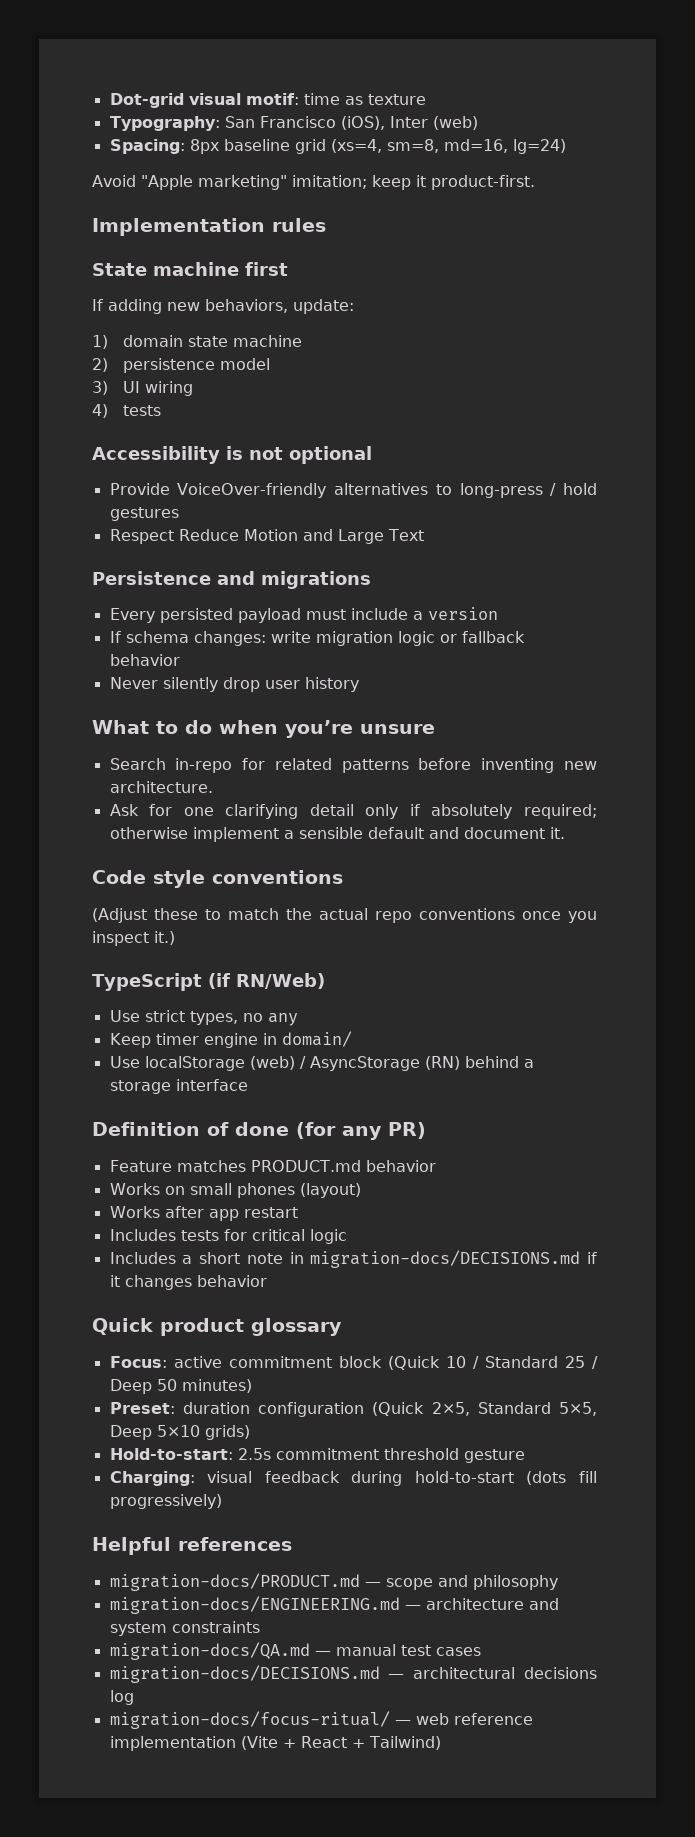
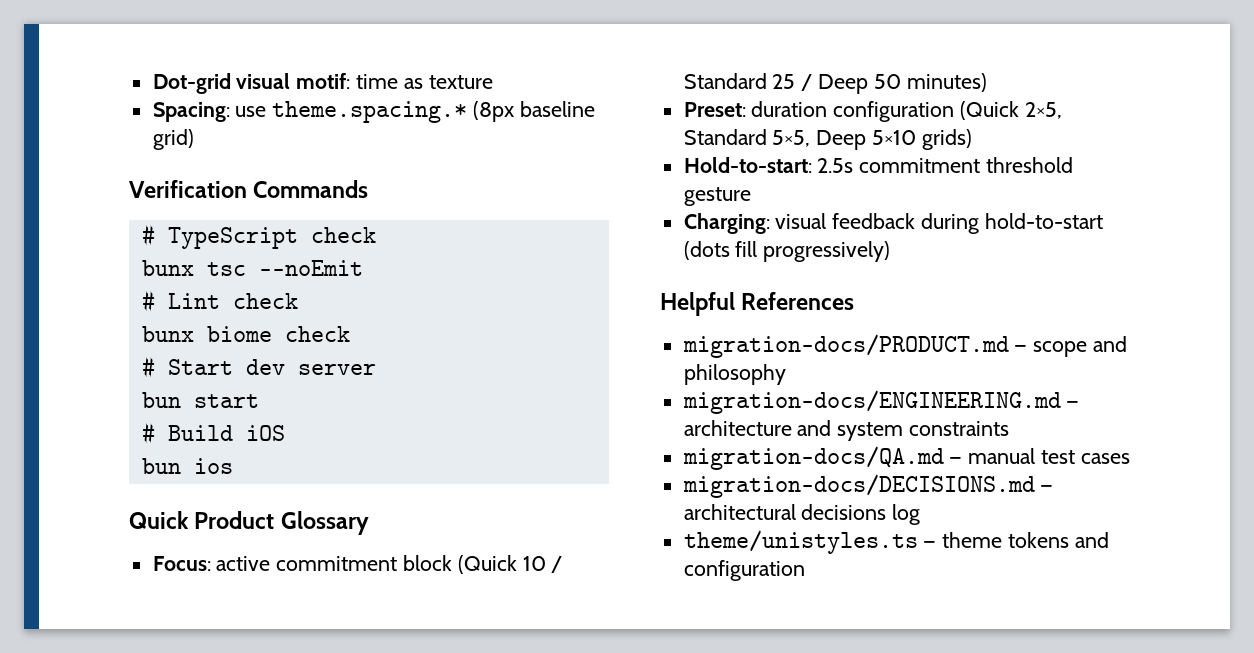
- Typography: San Francisco (iOS), Inter (web)
- Spacing: 8px baseline grid (xs=4, sm=8, md=16, lg=24)
- Avoid "Apple marketing" imitation; keep it product-first.
- Implementation rules
- State machine first
- If adding new behaviors, update:
- 1) domain state machine
- 2) persistence model
- 3) UI wiring
- 4) tests
- Accessibility is not optional
- Provide VoiceOver-friendly alternatives to long-press / hold gestures
- Respect Reduce Motion and Large Text
- Persistence and migrations
- Every persisted payload must include a version
- If schema changes: write migration logic or fallback behavior
- Never silently drop user history
- What to do when you’re unsure
- Search in-repo for related patterns before inventing new architecture.
- Ask for one clarifying detail only if absolutely required; otherwise implement a sensible default and document it.
- Code style conventions
- (Adjust these to match the actual repo conventions once you inspect it.)
- TypeScript (if RN/Web)
- Use strict types, no any
- Keep timer engine in domain/
- Use localStorage (web) / AsyncStorage (RN) behind a storage interface
- Definition of done (for any PR)
- Feature matches PRODUCT.md behavior
- Works on small phones (layout)
- Works after app restart
- Includes tests for critical logic
- Includes a short note in migration-docs/DECISIONS.md if it changes behavior
+ Spacing: use theme.spacing.* (8px baseline grid)
+ Verification Commands
+ # TypeScript check
+ bunx tsc --noEmit
+ # Lint check
+ bunx biome check
+ # Start dev server
+ bun start
+ # Build iOS
+ bun ios
- Quick product glossary
+ Quick Product Glossary
- Helpful references
+ Helpful References
- migration-docs/focus-ritual/ — web reference implementation (Vite + React + Tailwind)
+ theme/unistyles.ts — theme tokens and configuration

